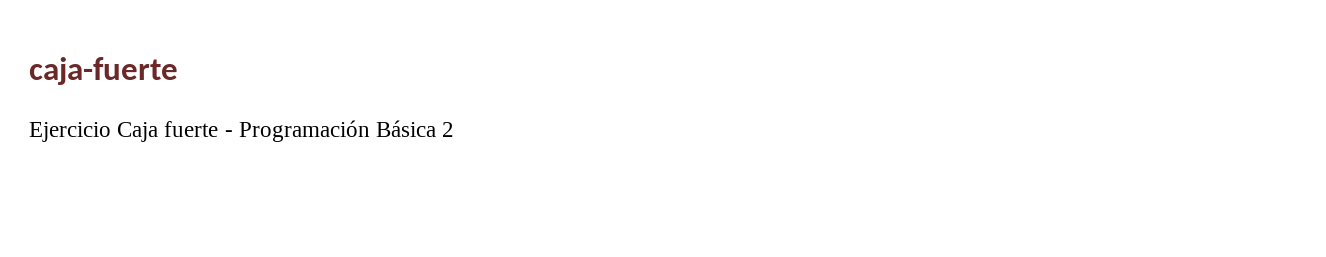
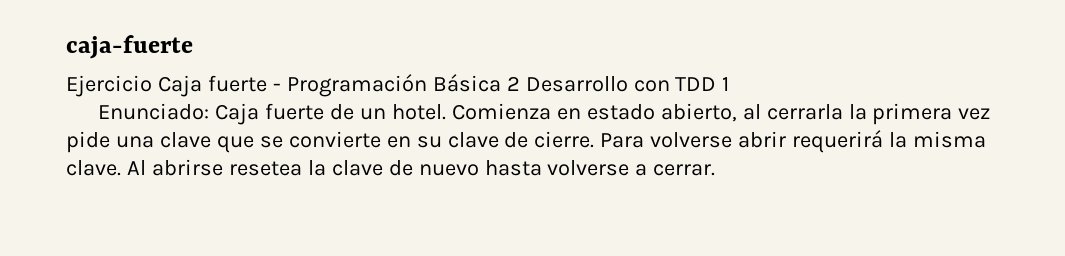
- Ejercicio Caja fuerte - Programación Básica 2
+ Ejercicio Caja fuerte - Programación Básica 2 Desarrollo con TDD 1
+ Enunciado: Caja fuerte de un hotel. Comienza en estado abierto, al cerrarla la primera vez pide una clave que se convierte en su clave de cierre. Para volverse abrir requerirá la misma clave. Al abrirse resetea la clave de nuevo hasta volverse a cerrar.

